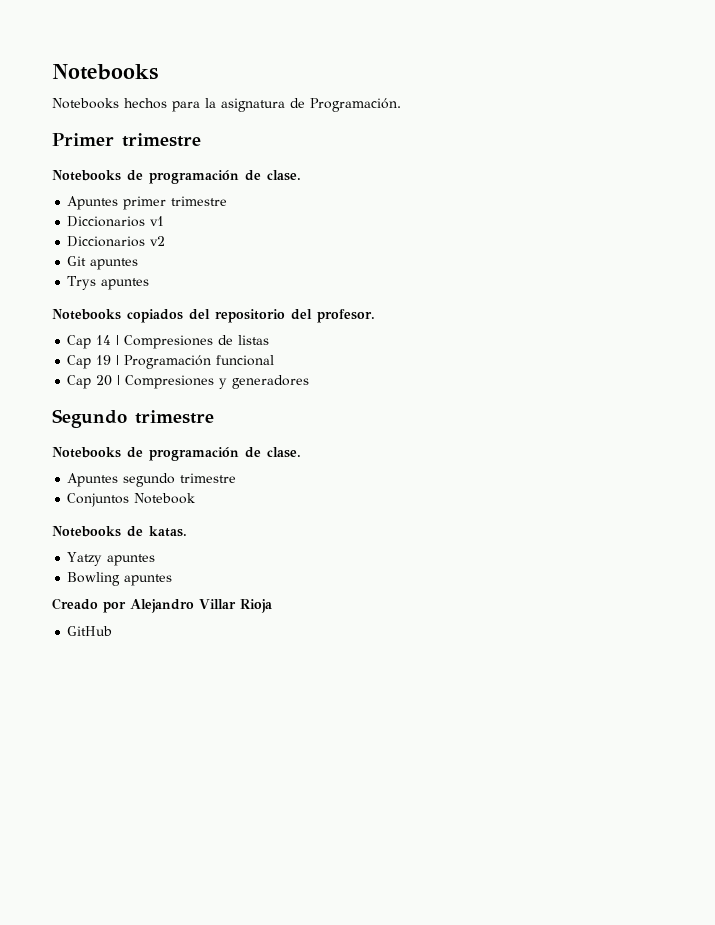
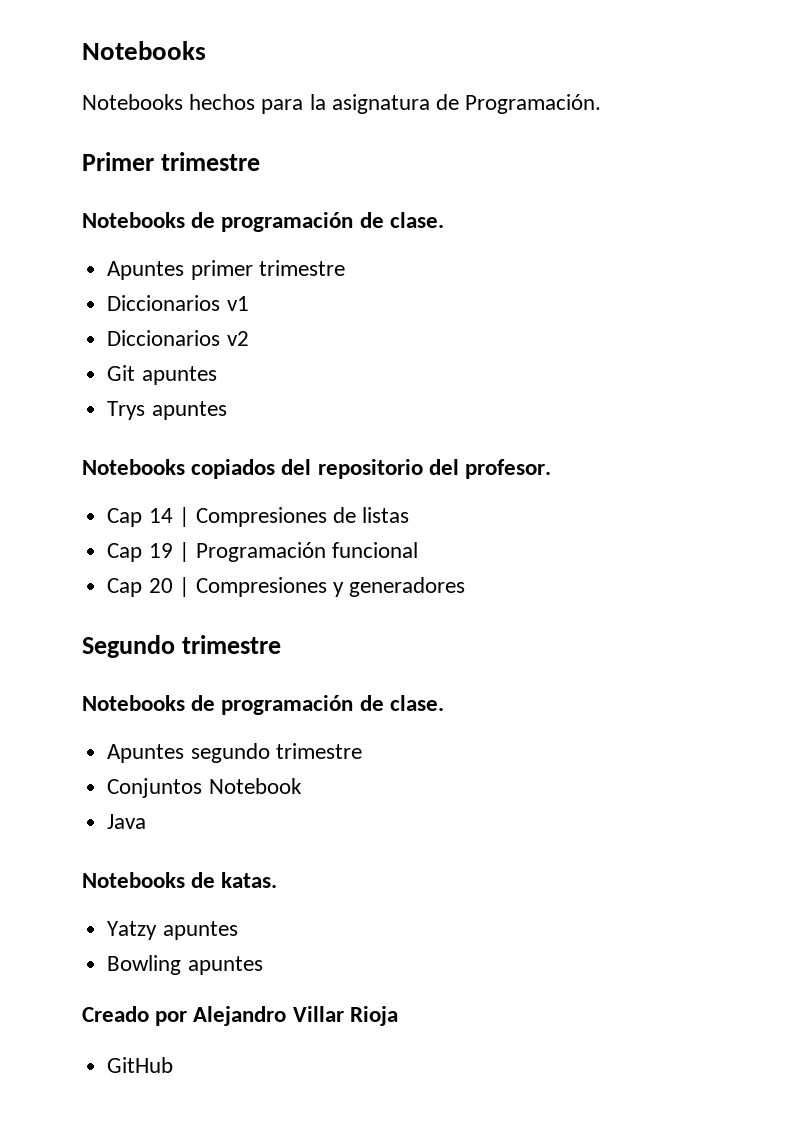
+ Java

